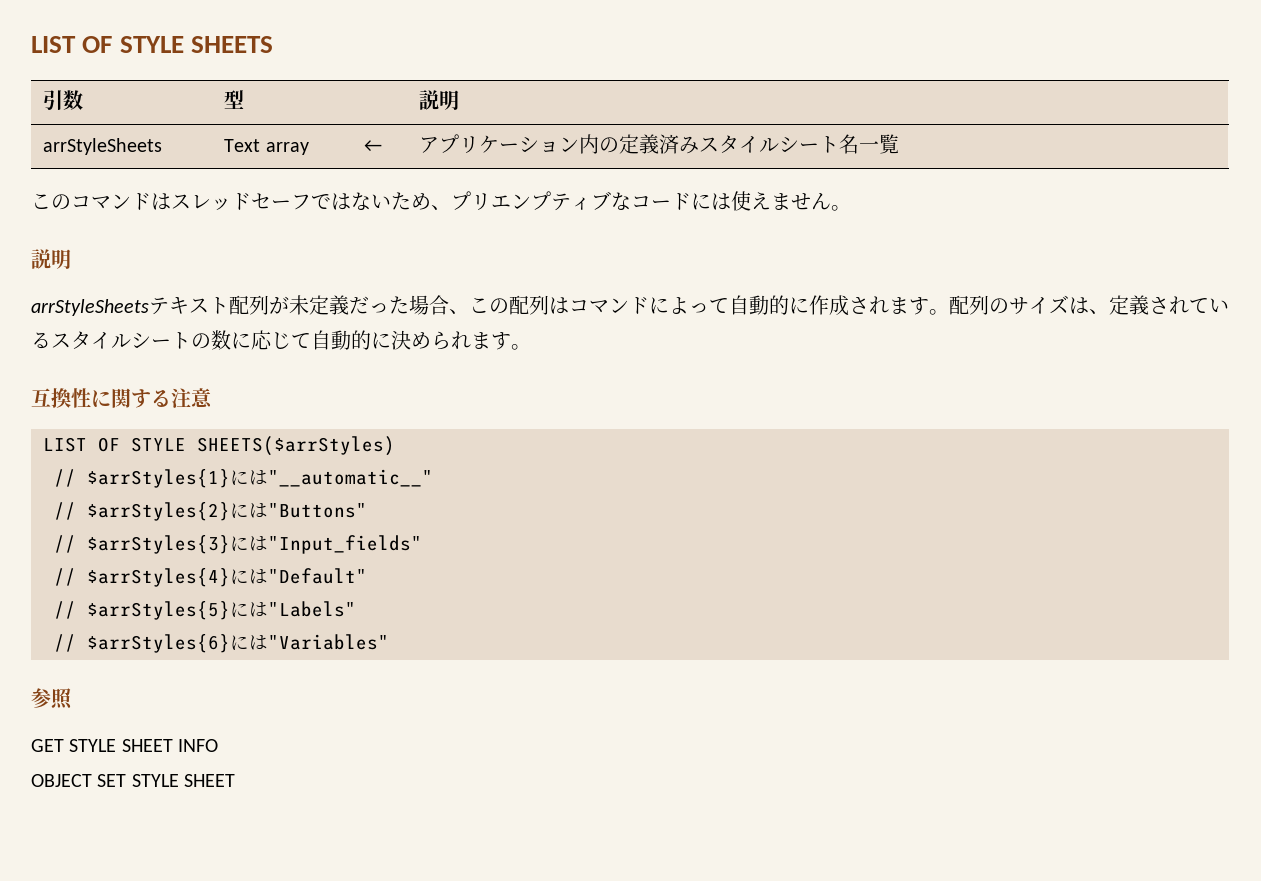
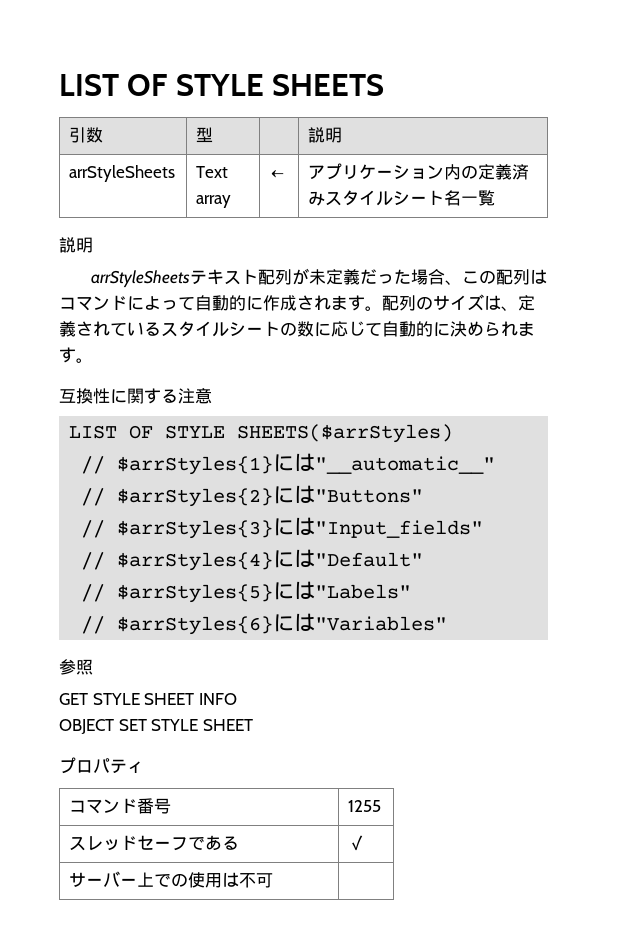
- このコマンドはスレッドセーフではないため、プリエンプティブなコードには使えません。
+ プロパティ
+ コマンド番号 | 1255
+ スレッドセーフである | ✓
+ サーバー上での使用は不可 |

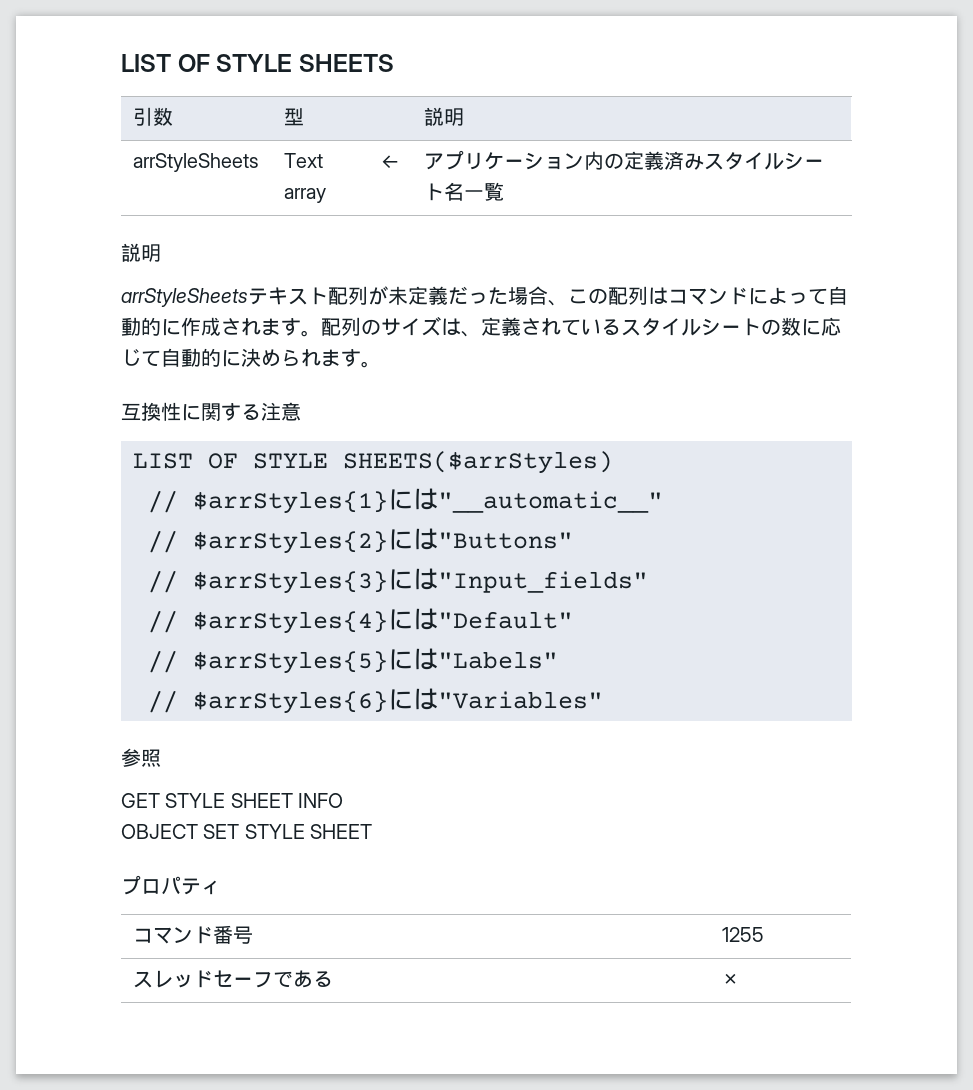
- スレッドセーフである | ✓
- サーバー上での使用は不可 |
+ スレッドセーフである | ✗

